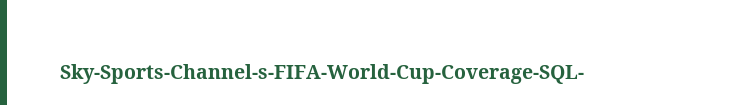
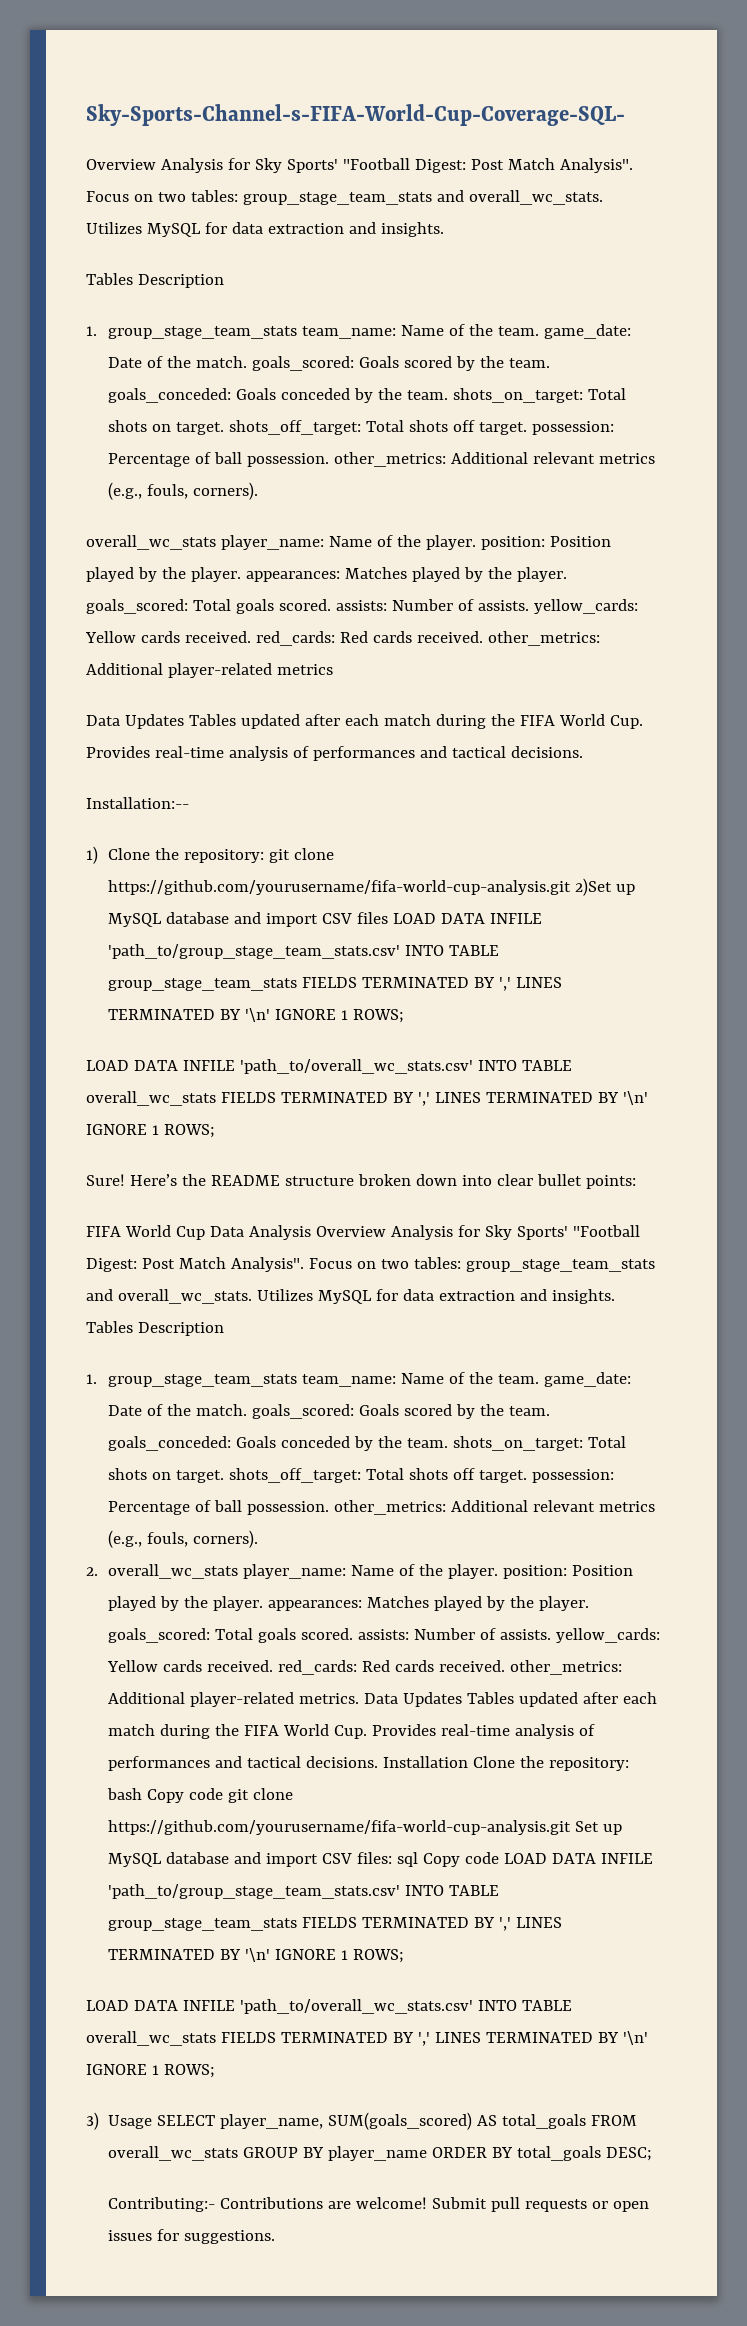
  Sky-Sports-Channel-s-FIFA-World-Cup-Coverage-SQL-
+ Overview Analysis for Sky Sports' "Football Digest: Post Match Analysis". Focus on two tables: group_stage_team_stats and overall_wc_stats. Utilizes MySQL for data extraction and insights.
+ Tables Description
+ 1. group_stage_team_stats team_name: Name of the team. game_date: Date of the match. goals_scored: Goals scored by the team. goals_conceded: Goals conceded by the team. shots_on_target: Total shots on target. shots_off_target: Total shots off target. possession: Percentage of ball possession. other_metrics: Additional relevant metrics (e.g., fouls, corners).
+ overall_wc_stats player_name: Name of the player. position: Position played by the player. appearances: Matches played by the player. goals_scored: Total goals scored. assists: Number of assists. yellow_cards: Yellow cards received. red_cards: Red cards received. other_metrics: Additional player-related metrics
+ Data Updates Tables updated after each match during the FIFA World Cup. Provides real-time analysis of performances and tactical decisions.
+ Installation:--
+ 1) Clone the repository: git clone https://github.com/yourusername/fifa-world-cup-analysis.git 2)Set up MySQL database and import CSV files LOAD DATA INFILE 'path_to/group_stage_team_stats.csv' INTO TABLE group_stage_team_stats FIELDS TERMINATED BY ',' LINES TERMINATED BY '\n' IGNORE 1 ROWS;
+ LOAD DATA INFILE 'path_to/overall_wc_stats.csv' INTO TABLE overall_wc_stats FIELDS TERMINATED BY ',' LINES TERMINATED BY '\n' IGNORE 1 ROWS;
+ Sure! Here’s the README structure broken down into clear bullet points:
+ FIFA World Cup Data Analysis Overview Analysis for Sky Sports' "Football Digest: Post Match Analysis". Focus on two tables: group_stage_team_stats and overall_wc_stats. Utilizes MySQL for data extraction and insights. Tables Description
+ 1. group_stage_team_stats team_name: Name of the team. game_date: Date of the match. goals_scored: Goals scored by the team. goals_conceded: Goals conceded by the team. shots_on_target: Total shots on target. shots_off_target: Total shots off target. possession: Percentage of ball possession. other_metrics: Additional relevant metrics (e.g., fouls, corners).
+ 2. overall_wc_stats player_name: Name of the player. position: Position played by the player. appearances: Matches played by the player. goals_scored: Total goals scored. assists: Number of assists. yellow_cards: Yellow cards received. red_cards: Red cards received. other_metrics: Additional player-related metrics. Data Updates Tables updated after each match during the FIFA World Cup. Provides real-time analysis of performances and tactical decisions. Installation Clone the repository: bash Copy code git clone https://github.com/yourusername/fifa-world-cup-analysis.git Set up MySQL database and import CSV files: sql Copy code LOAD DATA INFILE 'path_to/group_stage_team_stats.csv' INTO TABLE group_stage_team_stats FIELDS TERMINATED BY ',' LINES TERMINATED BY '\n' IGNORE 1 ROWS;
+ LOAD DATA INFILE 'path_to/overall_wc_stats.csv' INTO TABLE overall_wc_stats FIELDS TERMINATED BY ',' LINES TERMINATED BY '\n' IGNORE 1 ROWS;
+ 3) Usage SELECT player_name, SUM(goals_scored) AS total_goals FROM overall_wc_stats GROUP BY player_name ORDER BY total_goals DESC;
+ Contributing:- Contributions are welcome! Submit pull requests or open issues for suggestions.

